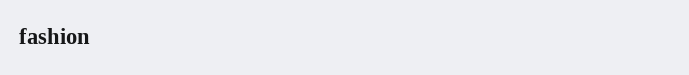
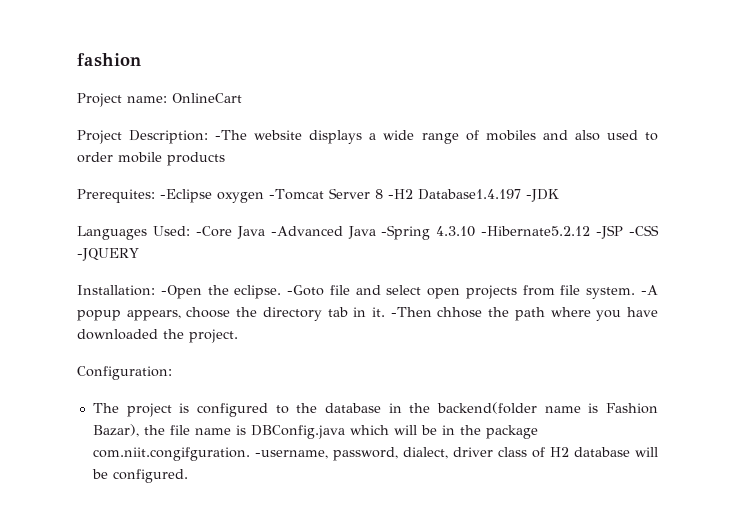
+ Project name: OnlineCart
+ Project Description: -The website displays a wide range of mobiles and also used to order mobile products
+ Prerequites: -Eclipse oxygen -Tomcat Server 8 -H2 Database1.4.197 -JDK
+ Languages Used: -Core Java -Advanced Java -Spring 4.3.10 -Hibernate5.2.12 -JSP -CSS -JQUERY
+ Installation: -Open the eclipse. -Goto file and select open projects from file system. -A popup appears, choose the directory tab in it. -Then chhose the path where you have downloaded the project.
+ Configuration:
+ The project is configured to the database in the backend(folder name is Fashion Bazar), the file name is DBConfig.java which will be in the package com.niit.congifguration. -username, password, dialect, driver class of H2 database will be configured.

